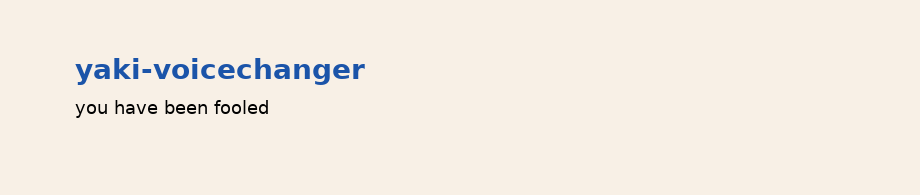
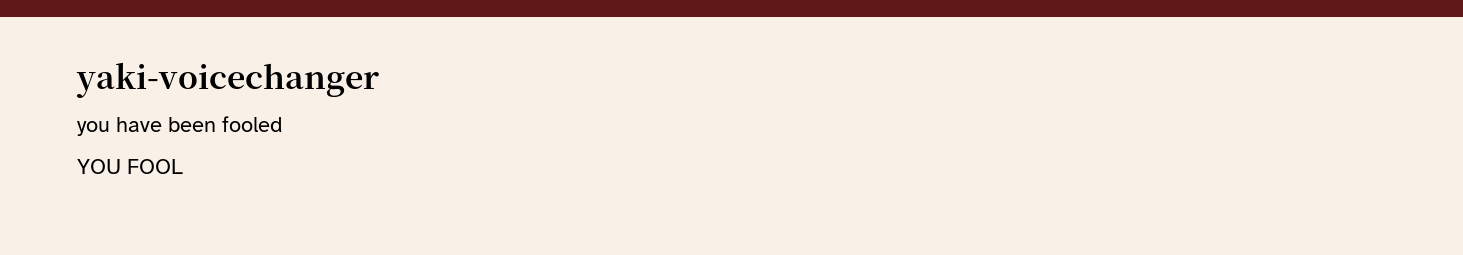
+ YOU FOOL

